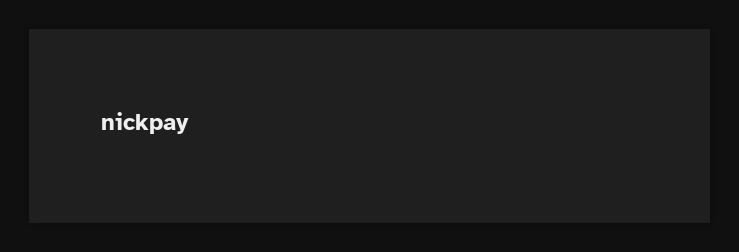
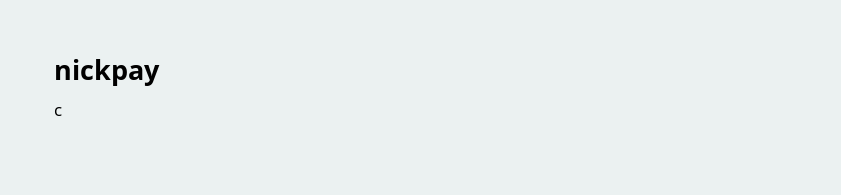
+ c

